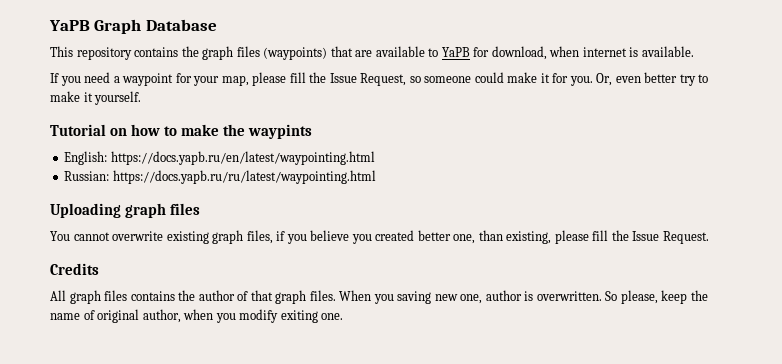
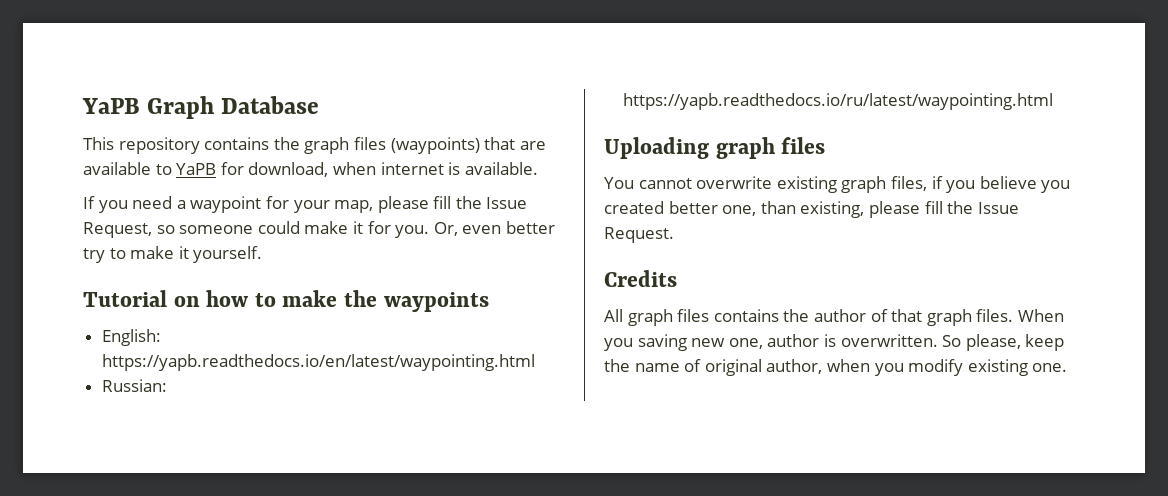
- Tutorial on how to make the waypints
+ Tutorial on how to make the waypoints
- English: https://docs.yapb.ru/en/latest/waypointing.html
+ English: https://yapb.readthedocs.io/en/latest/waypointing.html
- Russian: https://docs.yapb.ru/ru/latest/waypointing.html
+ Russian: https://yapb.readthedocs.io/ru/latest/waypointing.html
- So please, keep the name of original author, when you modify exiting one.
+ So please, keep the name of original author, when you modify existing one.

